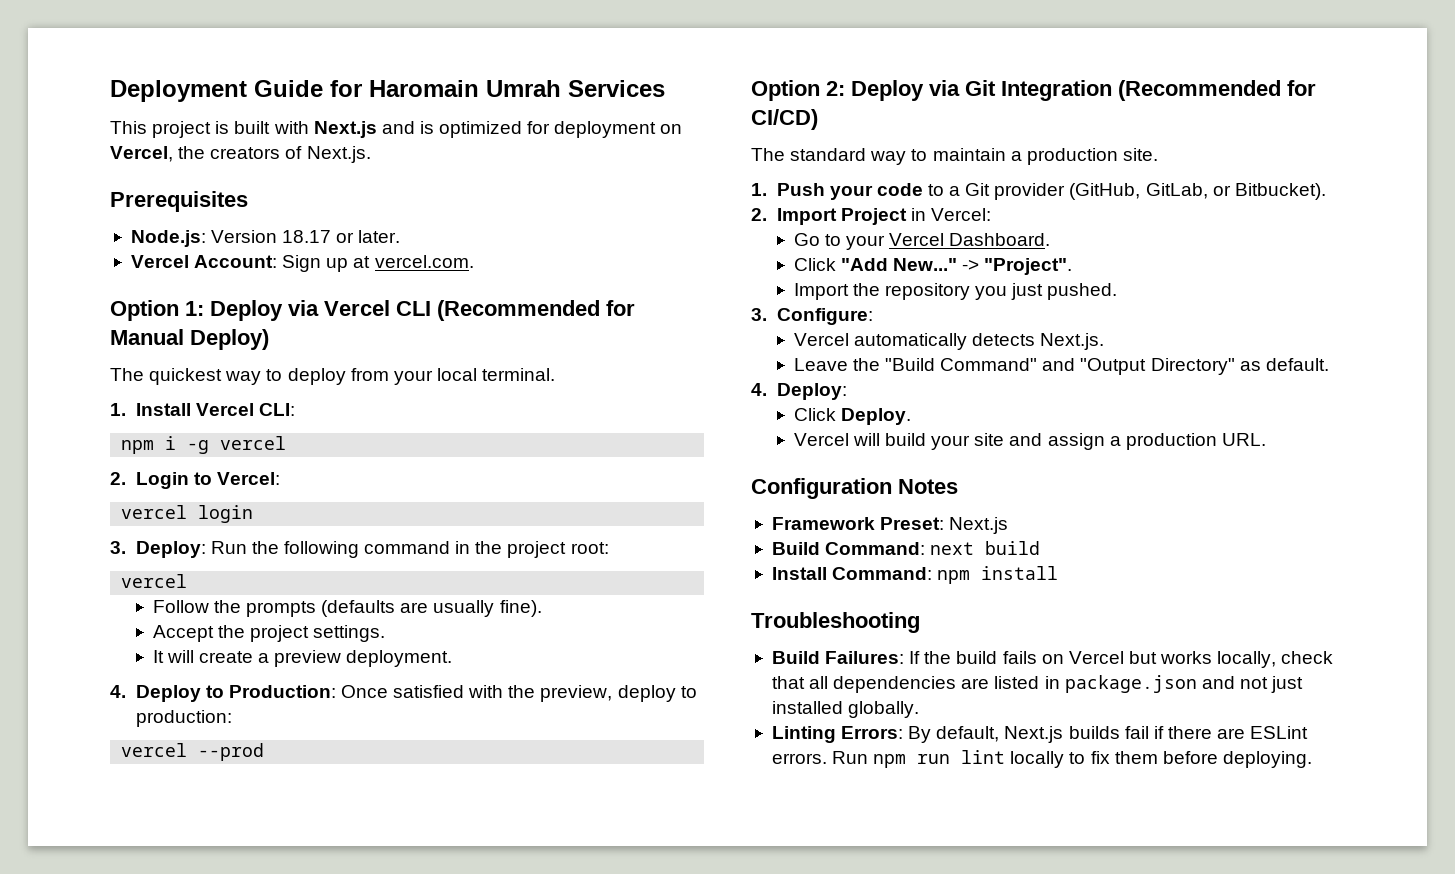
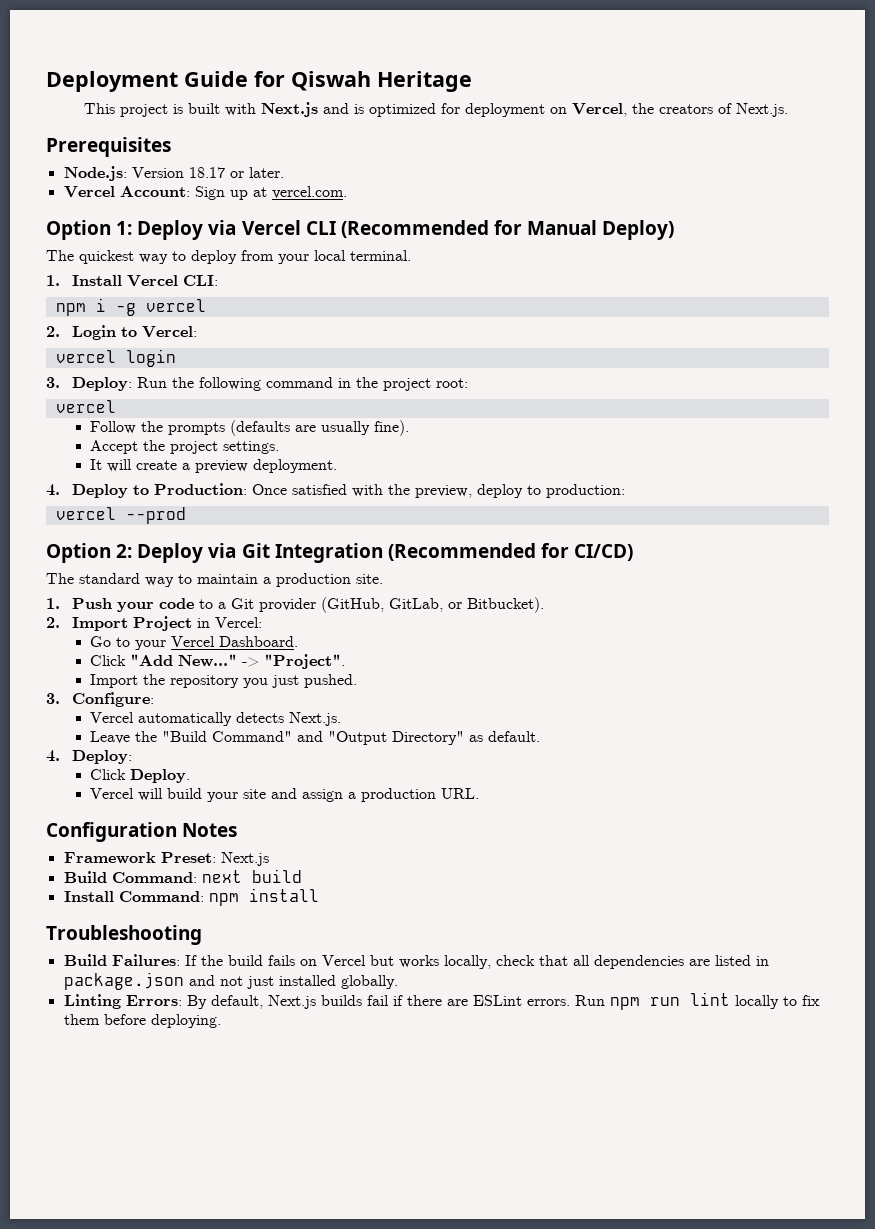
- Deployment Guide for Haromain Umrah Services
+ Deployment Guide for Qiswah Heritage

